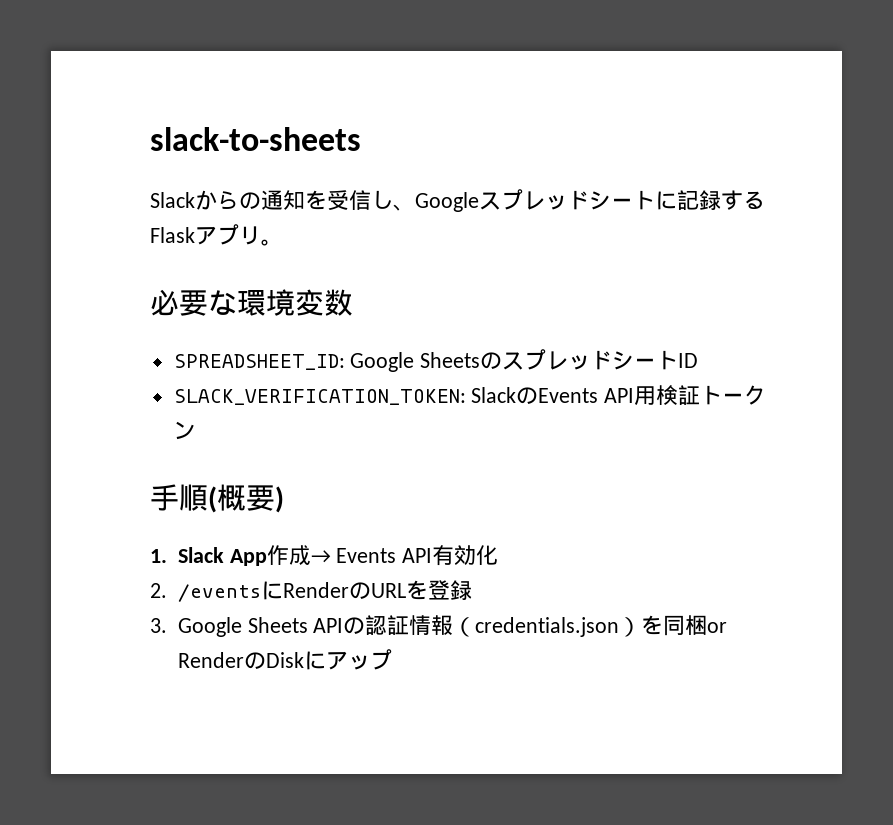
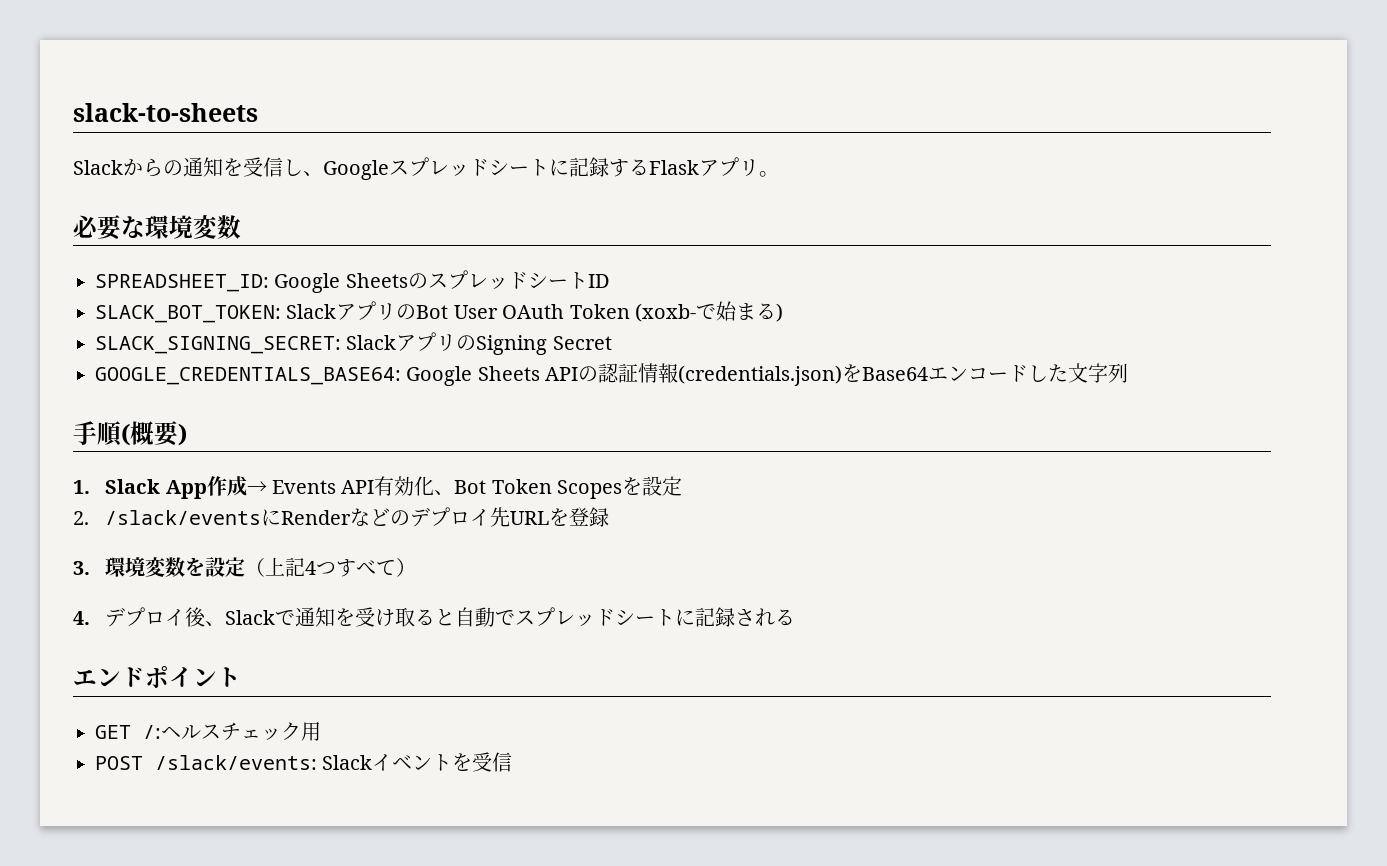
- SLACK_VERIFICATION_TOKEN: SlackのEvents API用検証トークン
+ SLACK_BOT_TOKEN: SlackアプリのBot User OAuth Token (xoxb-で始まる)
+ SLACK_SIGNING_SECRET: SlackアプリのSigning Secret
+ GOOGLE_CREDENTIALS_BASE64: Google Sheets APIの認証情報(credentials.json)をBase64エンコードした文字列
- 1. Slack App作成→ Events API有効化
- 2. /eventsにRenderのURLを登録
- 3. Google Sheets APIの認証情報（credentials.json）を同梱or RenderのDiskにアップ
+ 1. Slack App作成→ Events API有効化、Bot Token Scopesを設定
+ 2. /slack/eventsにRenderなどのデプロイ先URLを登録
+ 3.環境変数を設定（上記4つすべて）
+ 4.デプロイ後、Slackで通知を受け取ると自動でスプレッドシートに記録される
+ エンドポイント
+ GET /:ヘルスチェック用
+ POST /slack/events: Slackイベントを受信

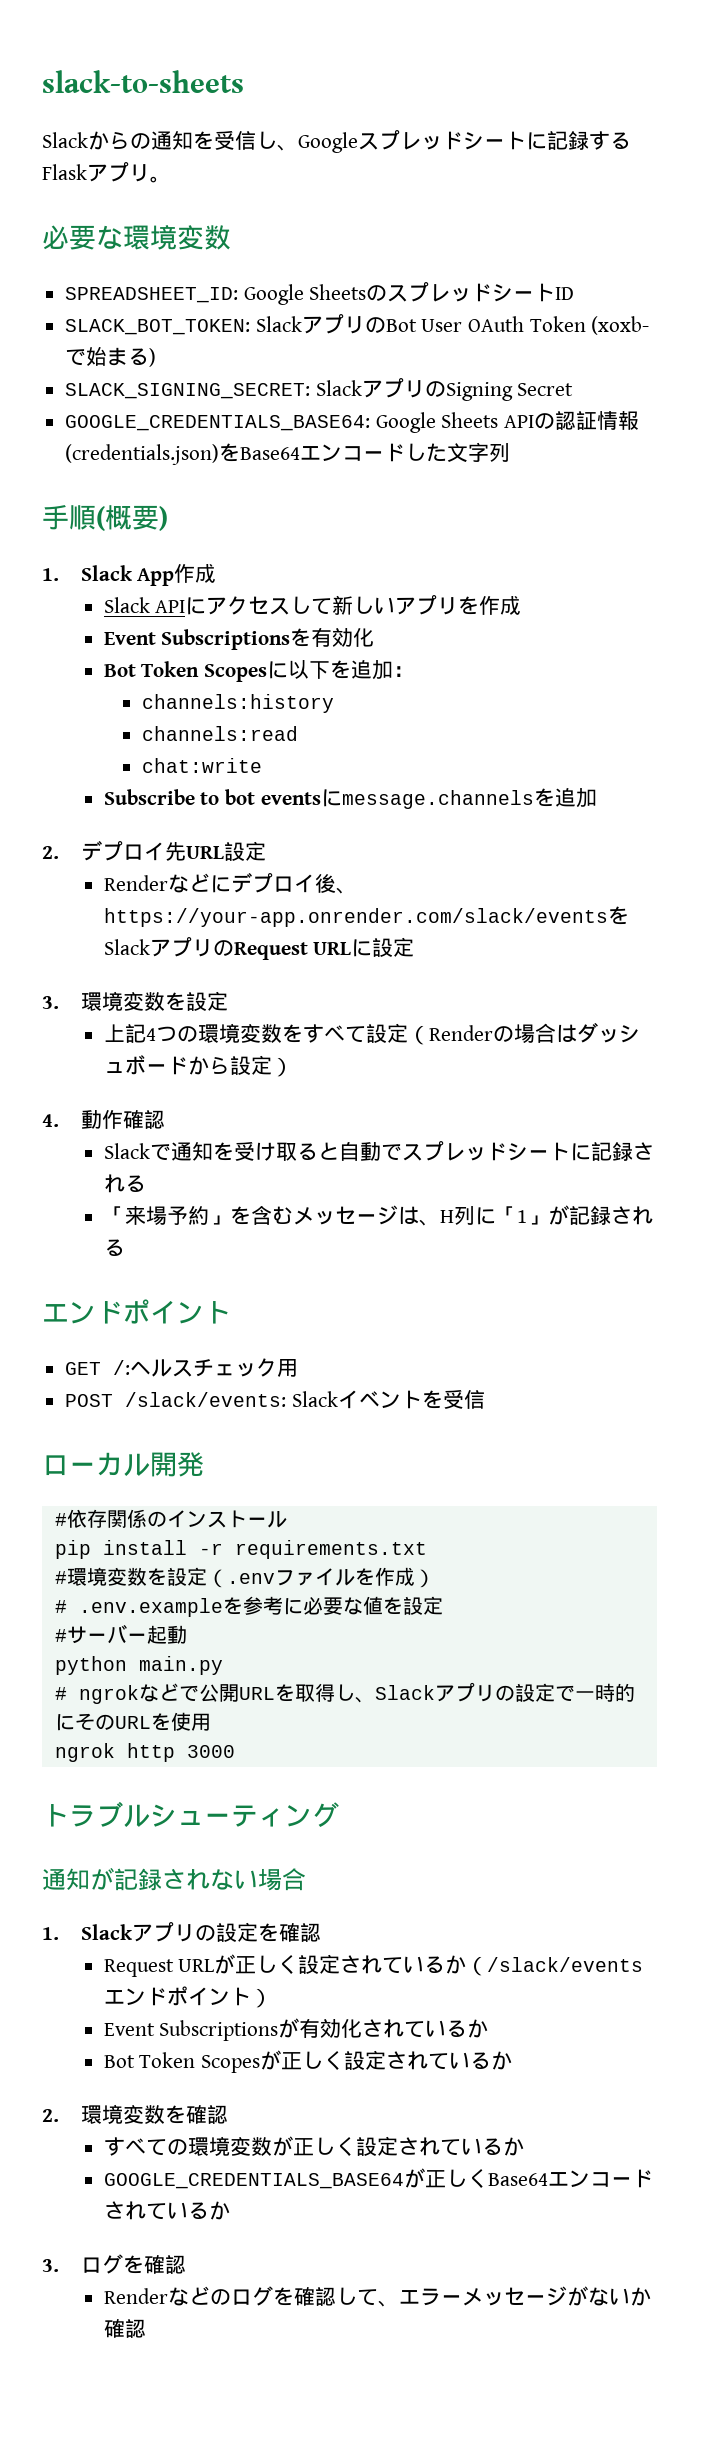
- 1. Slack App作成→ Events API有効化、Bot Token Scopesを設定
- 2. /slack/eventsにRenderなどのデプロイ先URLを登録
+ 1. Slack App作成
+ Slack APIにアクセスして新しいアプリを作成
+ Event Subscriptionsを有効化
+ Bot Token Scopesに以下を追加：
+ channels:history
+ channels:read
+ chat:write
+ Subscribe to bot eventsにmessage.channelsを追加
+ 2.デプロイ先URL設定
+ Renderなどにデプロイ後、https://your-app.onrender.com/slack/eventsをSlackアプリのRequest URLに設定
- 3.環境変数を設定（上記4つすべて）
+ 3.環境変数を設定
+ 上記4つの環境変数をすべて設定（Renderの場合はダッシュボードから設定）
- 4.デプロイ後、Slackで通知を受け取ると自動でスプレッドシートに記録される
+ 4.動作確認
+ Slackで通知を受け取ると自動でスプレッドシートに記録される
+ 「来場予約」を含むメッセージは、H列に「1」が記録される
+ ローカル開発
+ #依存関係のインストール
+ pip install -r requirements.txt
+ #環境変数を設定（.envファイルを作成）
+ # .env.exampleを参考に必要な値を設定
+ #サーバー起動
+ python main.py
+ # ngrokなどで公開URLを取得し、Slackアプリの設定で一時的にそのURLを使用
+ ngrok http 3000
+ トラブルシューティング
+ 通知が記録されない場合
+ 1. Slackアプリの設定を確認
+ Request URLが正しく設定されているか（/slack/eventsエンドポイント）
+ Event Subscriptionsが有効化されているか
+ Bot Token Scopesが正しく設定されているか
+ 2.環境変数を確認
+ すべての環境変数が正しく設定されているか
+ GOOGLE_CREDENTIALS_BASE64が正しくBase64エンコードされているか
+ 3.ログを確認
+ Renderなどのログを確認して、エラーメッセージがないか確認

